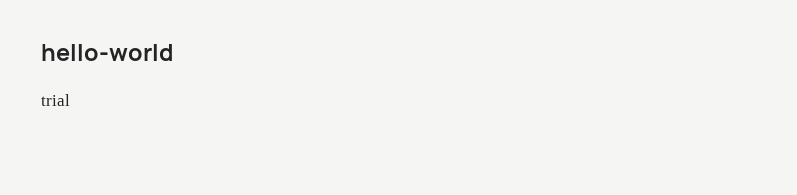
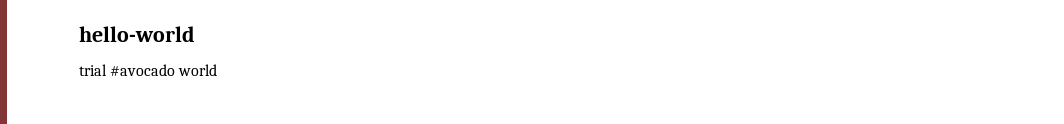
- trial
+ trial #avocado world

